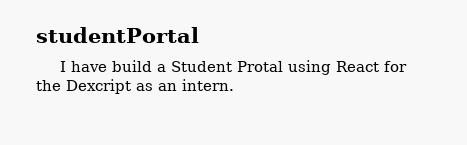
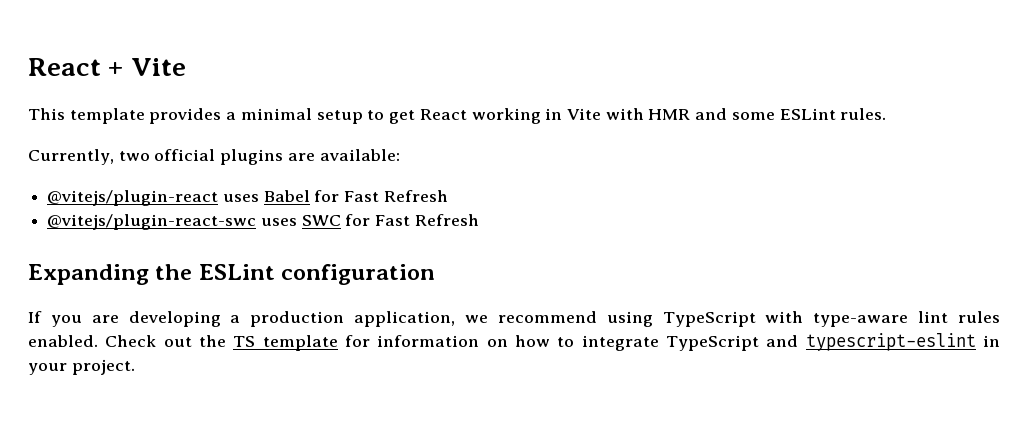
- studentPortal
- I have build a Student Protal using React for the Dexcript as an intern.
+ React + Vite
+ This template provides a minimal setup to get React working in Vite with HMR and some ESLint rules.
+ Currently, two official plugins are available:
+ @vitejs/plugin-react uses Babel for Fast Refresh
+ @vitejs/plugin-react-swc uses SWC for Fast Refresh
+ Expanding the ESLint configuration
+ If you are developing a production application, we recommend using TypeScript with type-aware lint rules enabled. Check out the TS template for information on how to integrate TypeScript and typescript-eslint in your project.

